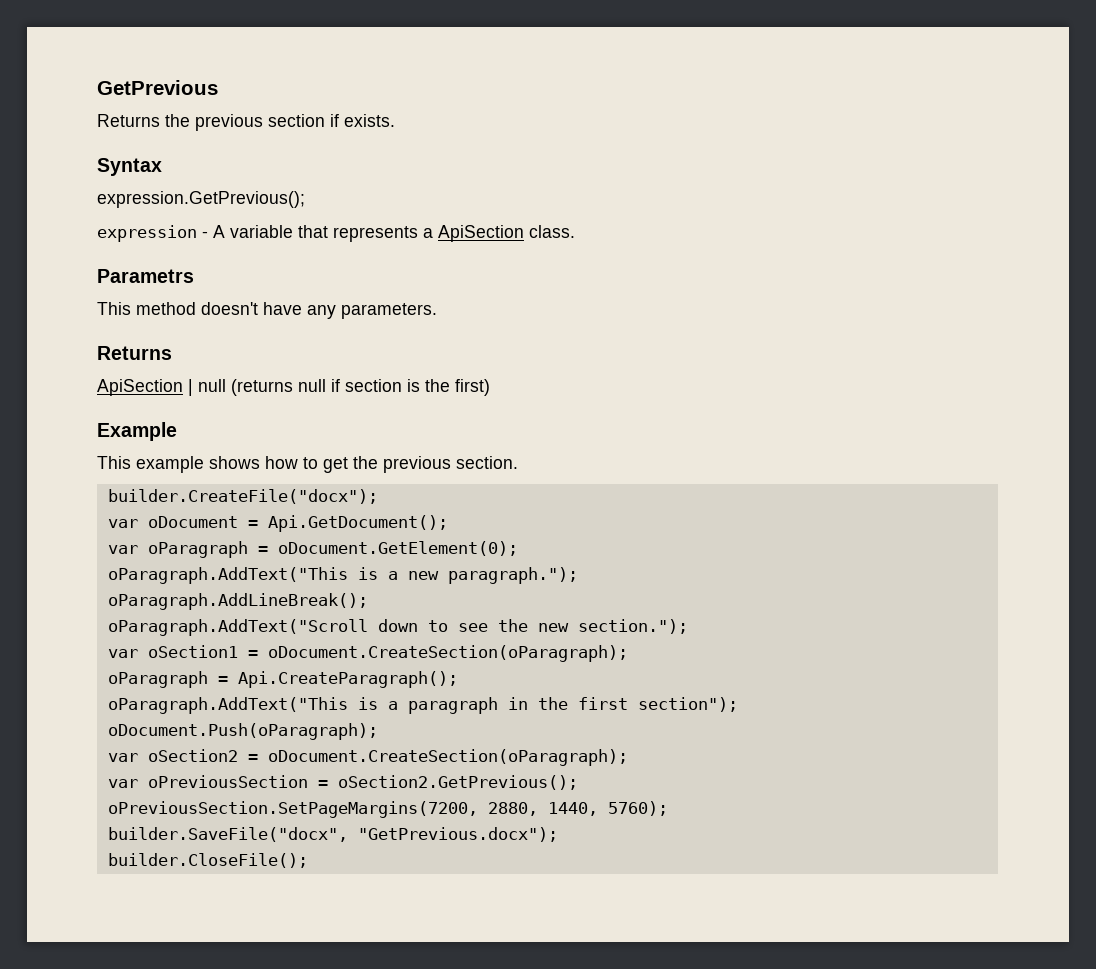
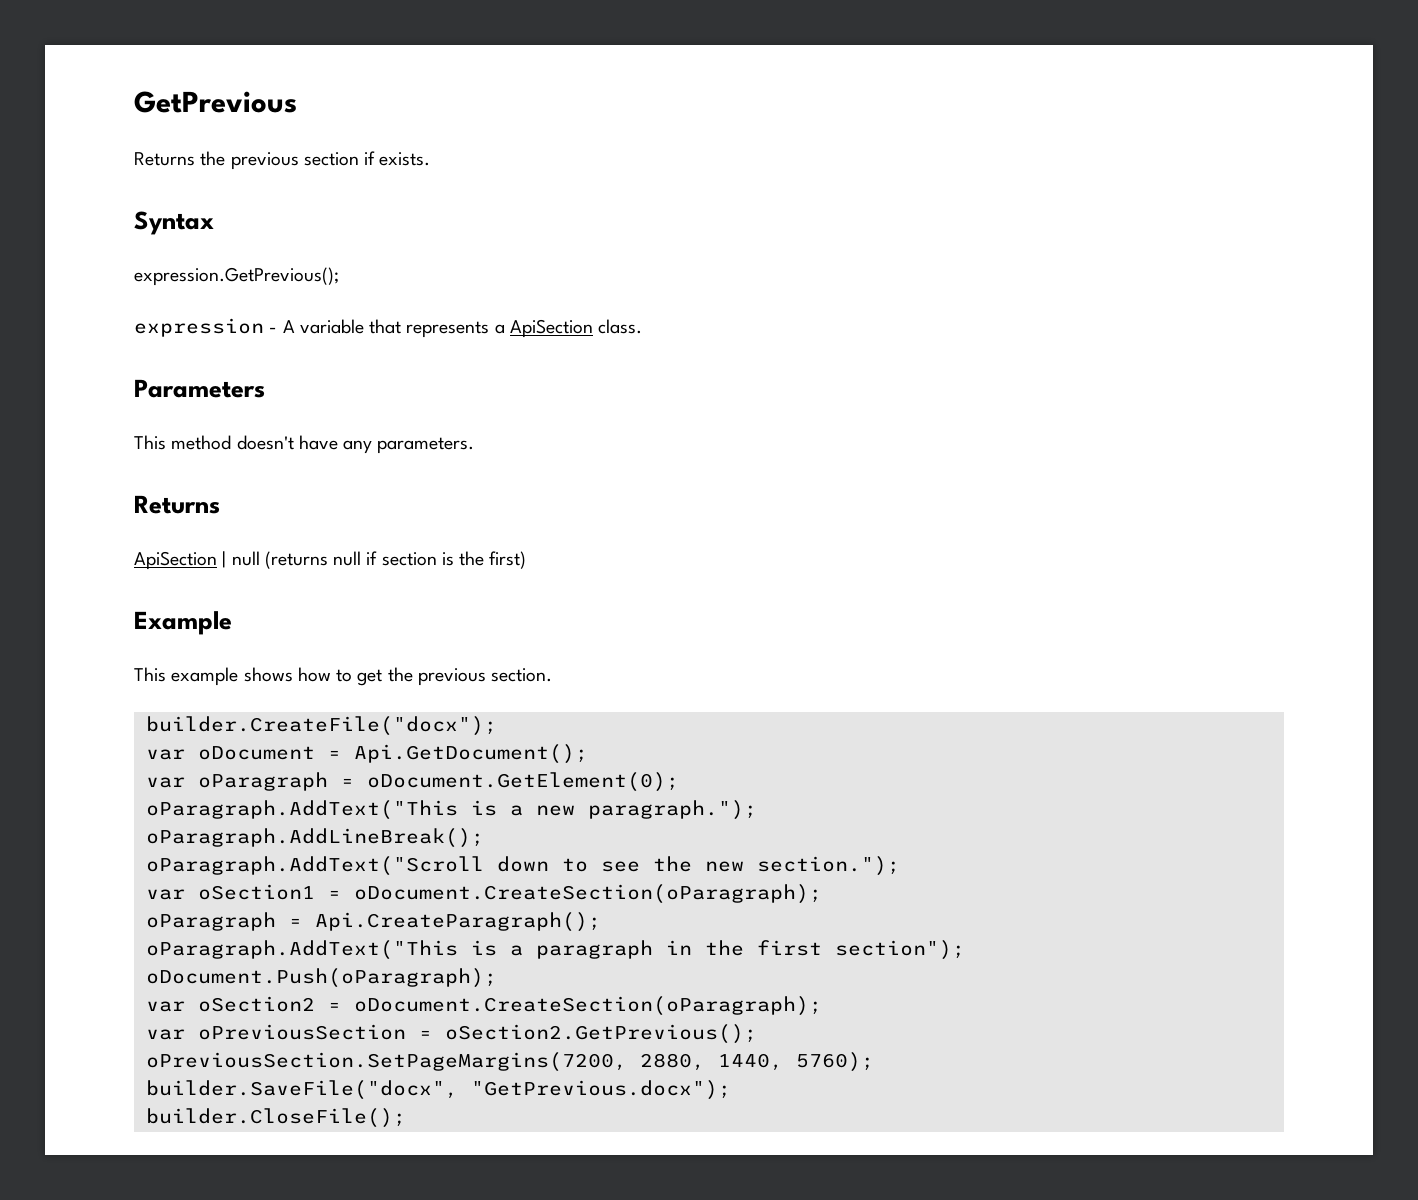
- Parametrs
+ Parameters

